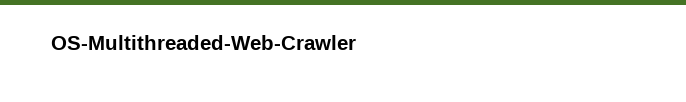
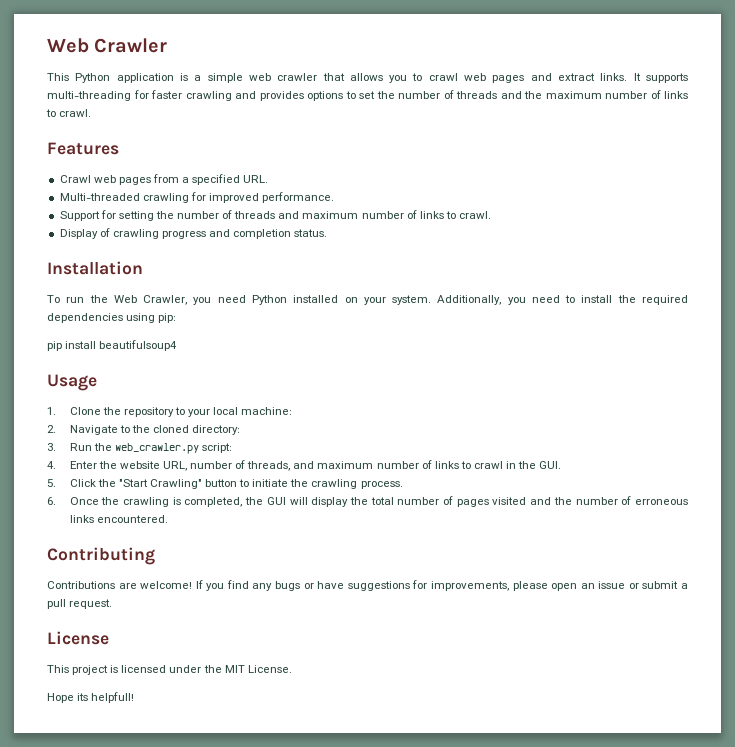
- OS-Multithreaded-Web-Crawler
+ Web Crawler
+ This Python application is a simple web crawler that allows you to crawl web pages and extract links. It supports multi-threading for faster crawling and provides options to set the number of threads and the maximum number of links to crawl.
+ Features
+ Crawl web pages from a specified URL.
+ Multi-threaded crawling for improved performance.
+ Support for setting the number of threads and maximum number of links to crawl.
+ Display of crawling progress and completion status.
+ Installation
+ To run the Web Crawler, you need Python installed on your system. Additionally, you need to install the required dependencies using pip:
+ pip install beautifulsoup4
+ Usage
+ 1. Clone the repository to your local machine:
+ 2. Navigate to the cloned directory:
+ 3. Run the web_crawler.py script:
+ 4. Enter the website URL, number of threads, and maximum number of links to crawl in the GUI.
+ 5. Click the "Start Crawling" button to initiate the crawling process.
+ 6. Once the crawling is completed, the GUI will display the total number of pages visited and the number of erroneous links encountered.
+ Contributing
+ Contributions are welcome! If you find any bugs or have suggestions for improvements, please open an issue or submit a pull request.
+ License
+ This project is licensed under the MIT License.
+ Hope its helpfull!

